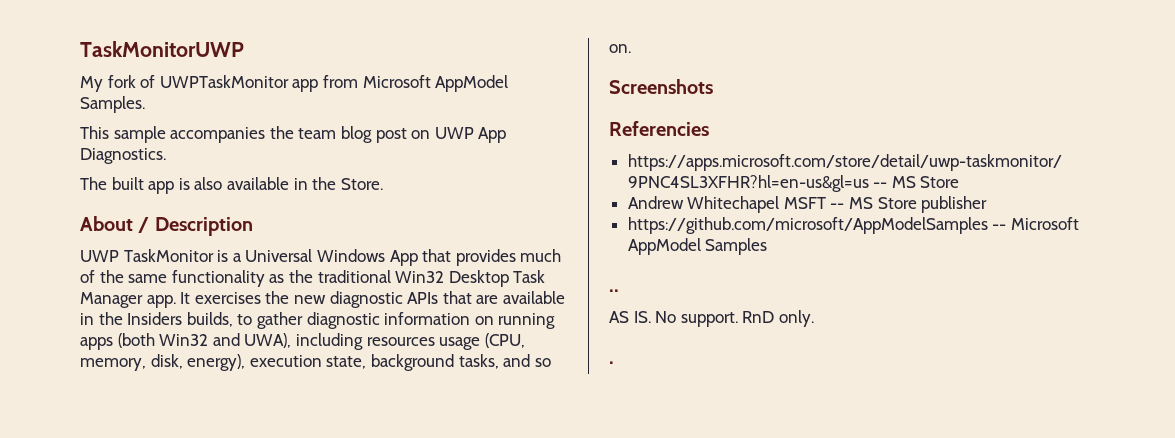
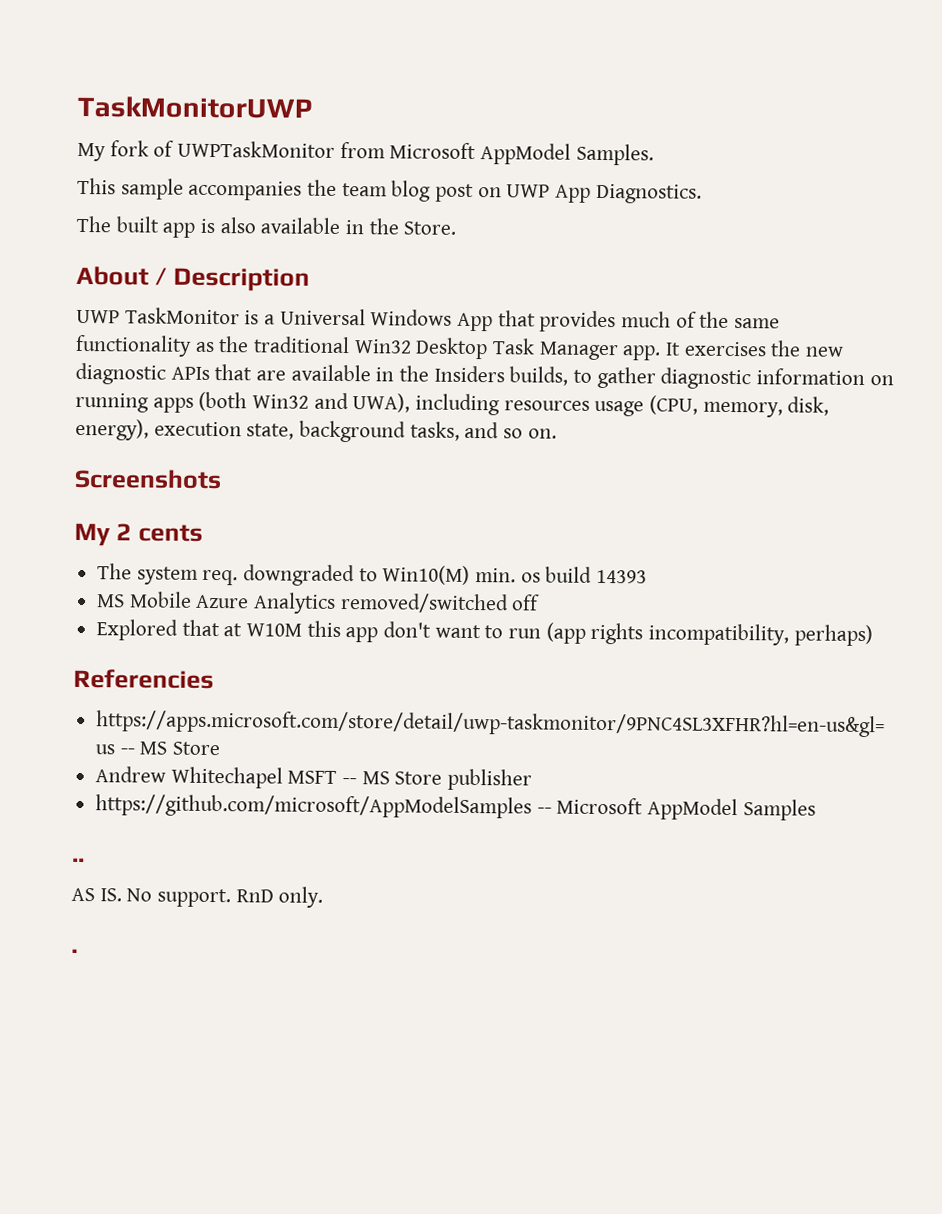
- My fork of UWPTaskMonitor app from Microsoft AppModel Samples.
+ My fork of UWPTaskMonitor from Microsoft AppModel Samples.
+ My 2 cents
+ The system req. downgraded to Win10(M) min. os build 14393
+ MS Mobile Azure Analytics removed/switched off
+ Explored that at W10M this app don't want to run (app rights incompatibility, perhaps)

